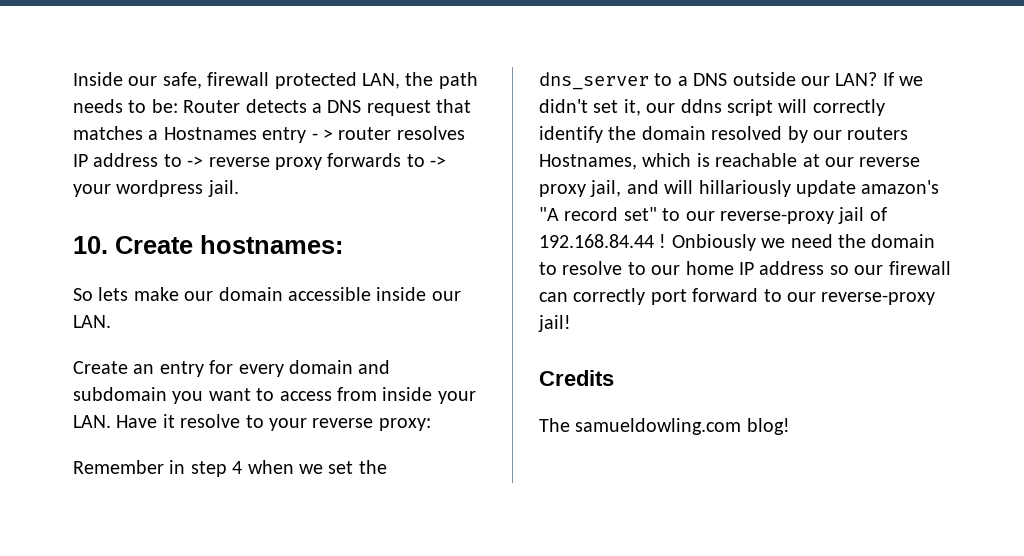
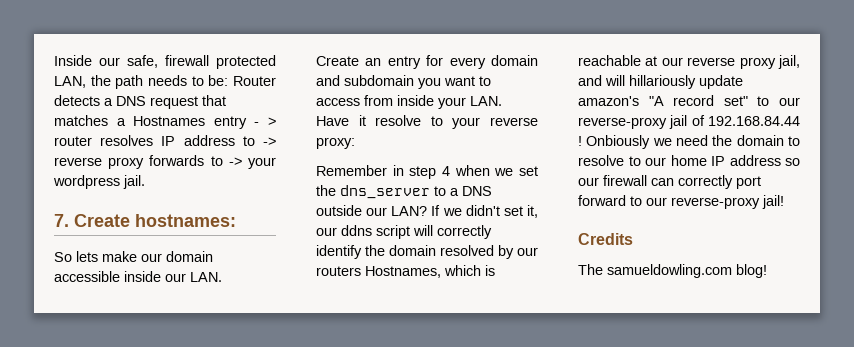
- 10. Create hostnames:
+ 7. Create hostnames:

